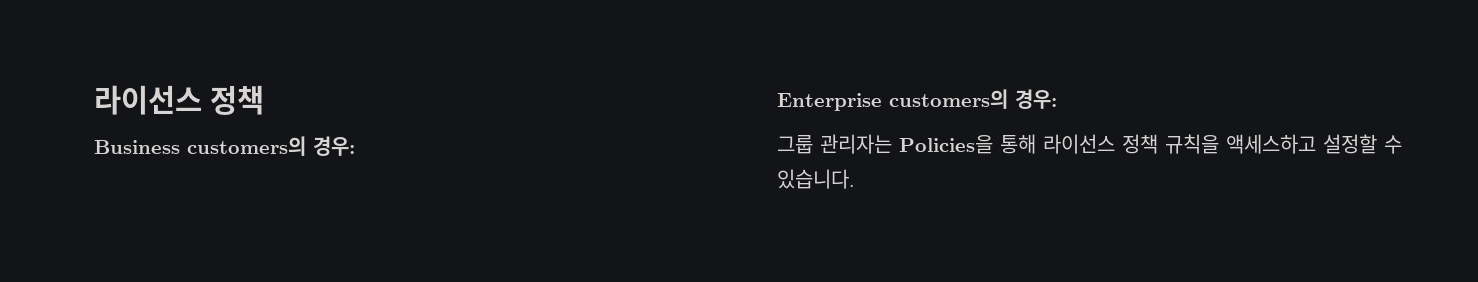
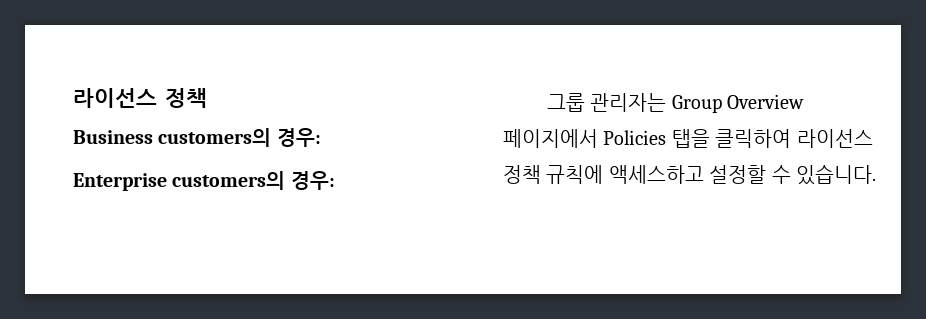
- 그룹 관리자는 Policies을 통해 라이선스 정책 규칙을 액세스하고 설정할 수 있습니다.
+ 그룹 관리자는 Group Overview 페이지에서 Policies 탭을 클릭하여 라이선스 정책 규칙에 액세스하고 설정할 수 있습니다.

